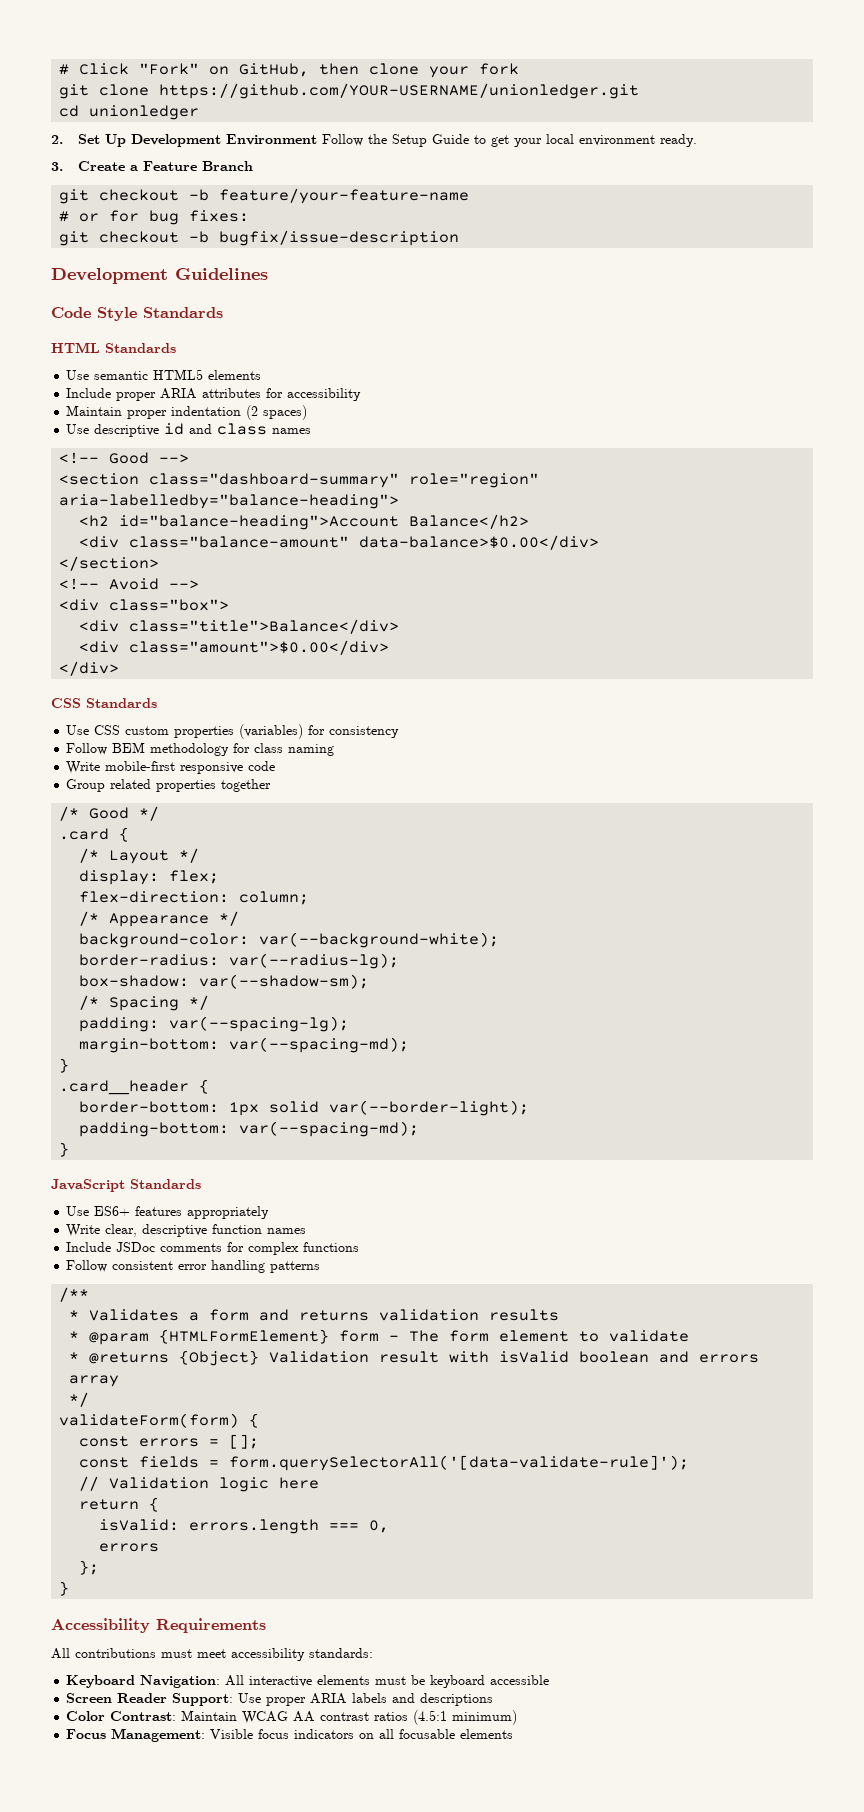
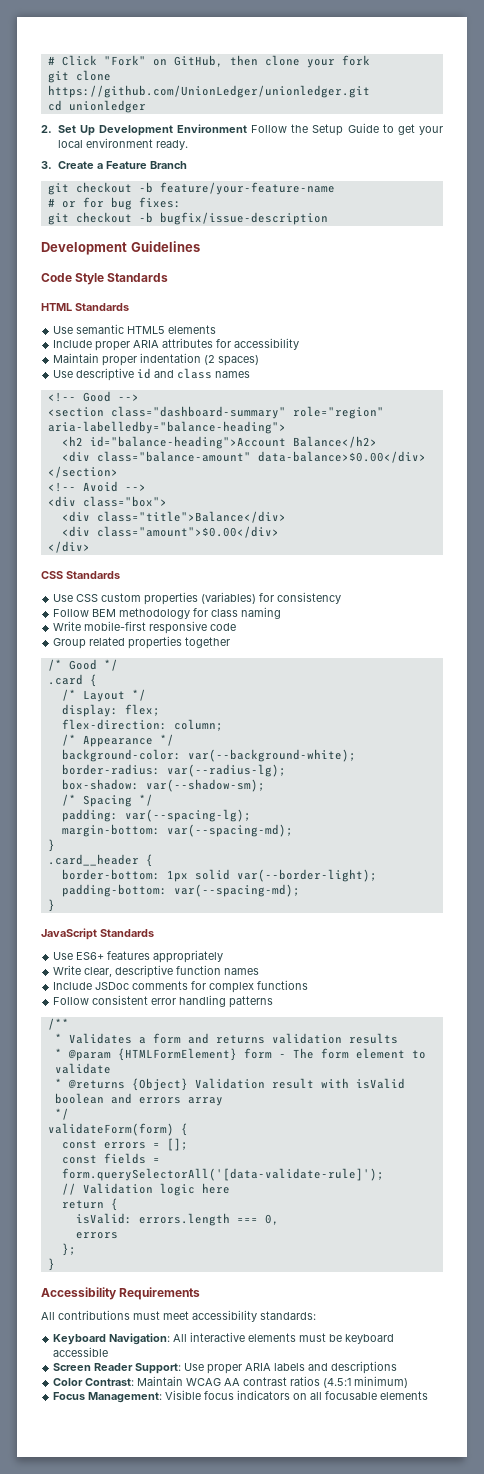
- git clone https://github.com/YOUR-USERNAME/unionledger.git
+ git clone https://github.com/UnionLedger/unionledger.git

